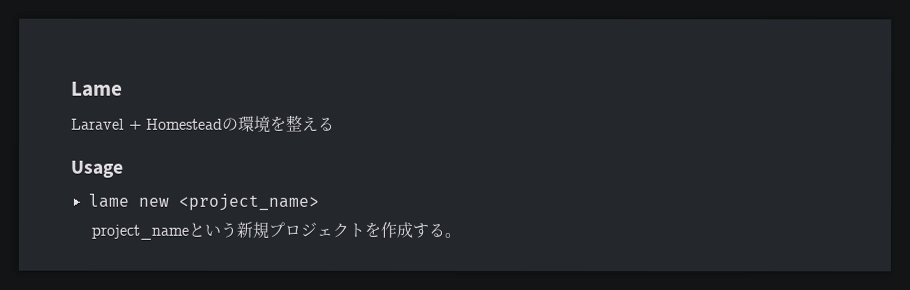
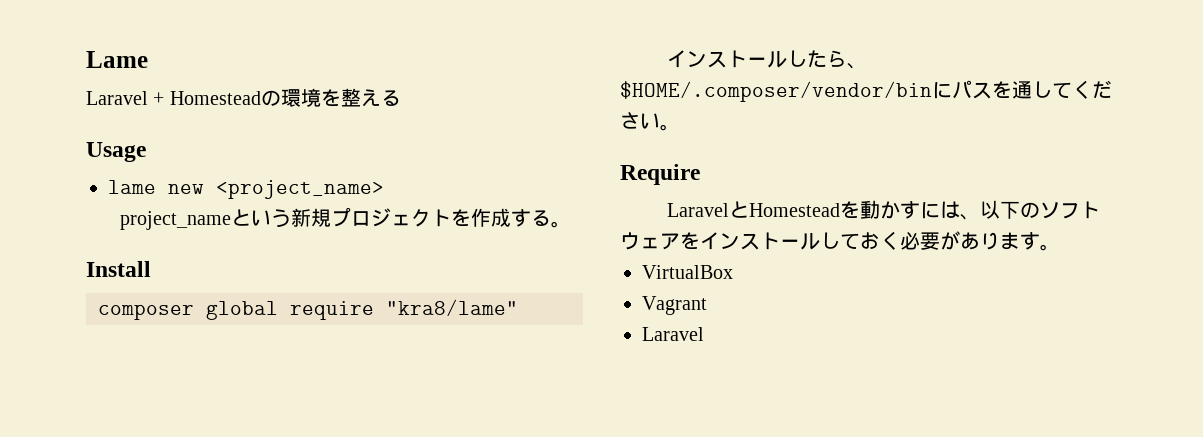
+ Install
+ composer global require "kra8/lame"
+ インストールしたら、$HOME/.composer/vendor/binにパスを通してください。
+ Require
+ LaravelとHomesteadを動かすには、以下のソフトウェアをインストールしておく必要があります。
+ VirtualBox
+ Vagrant
+ Laravel

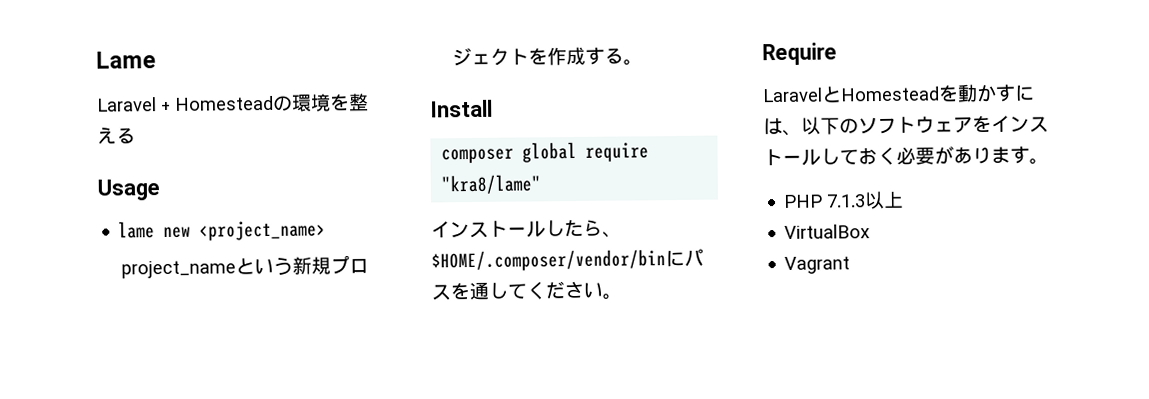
+ PHP 7.1.3以上
  Vagrant
- Laravel

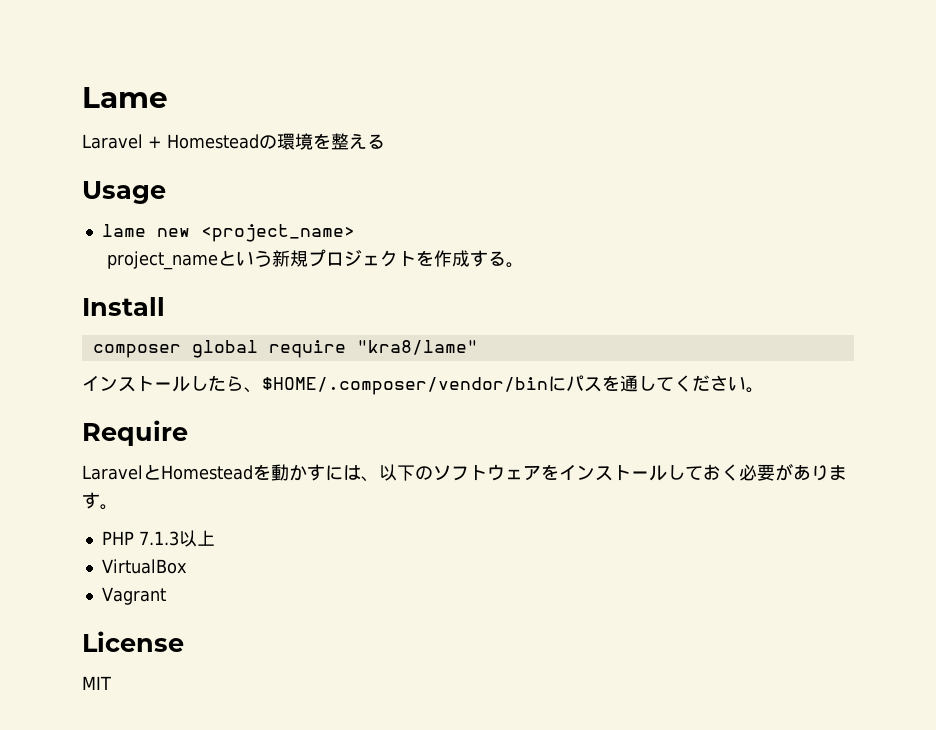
+ License
+ MIT

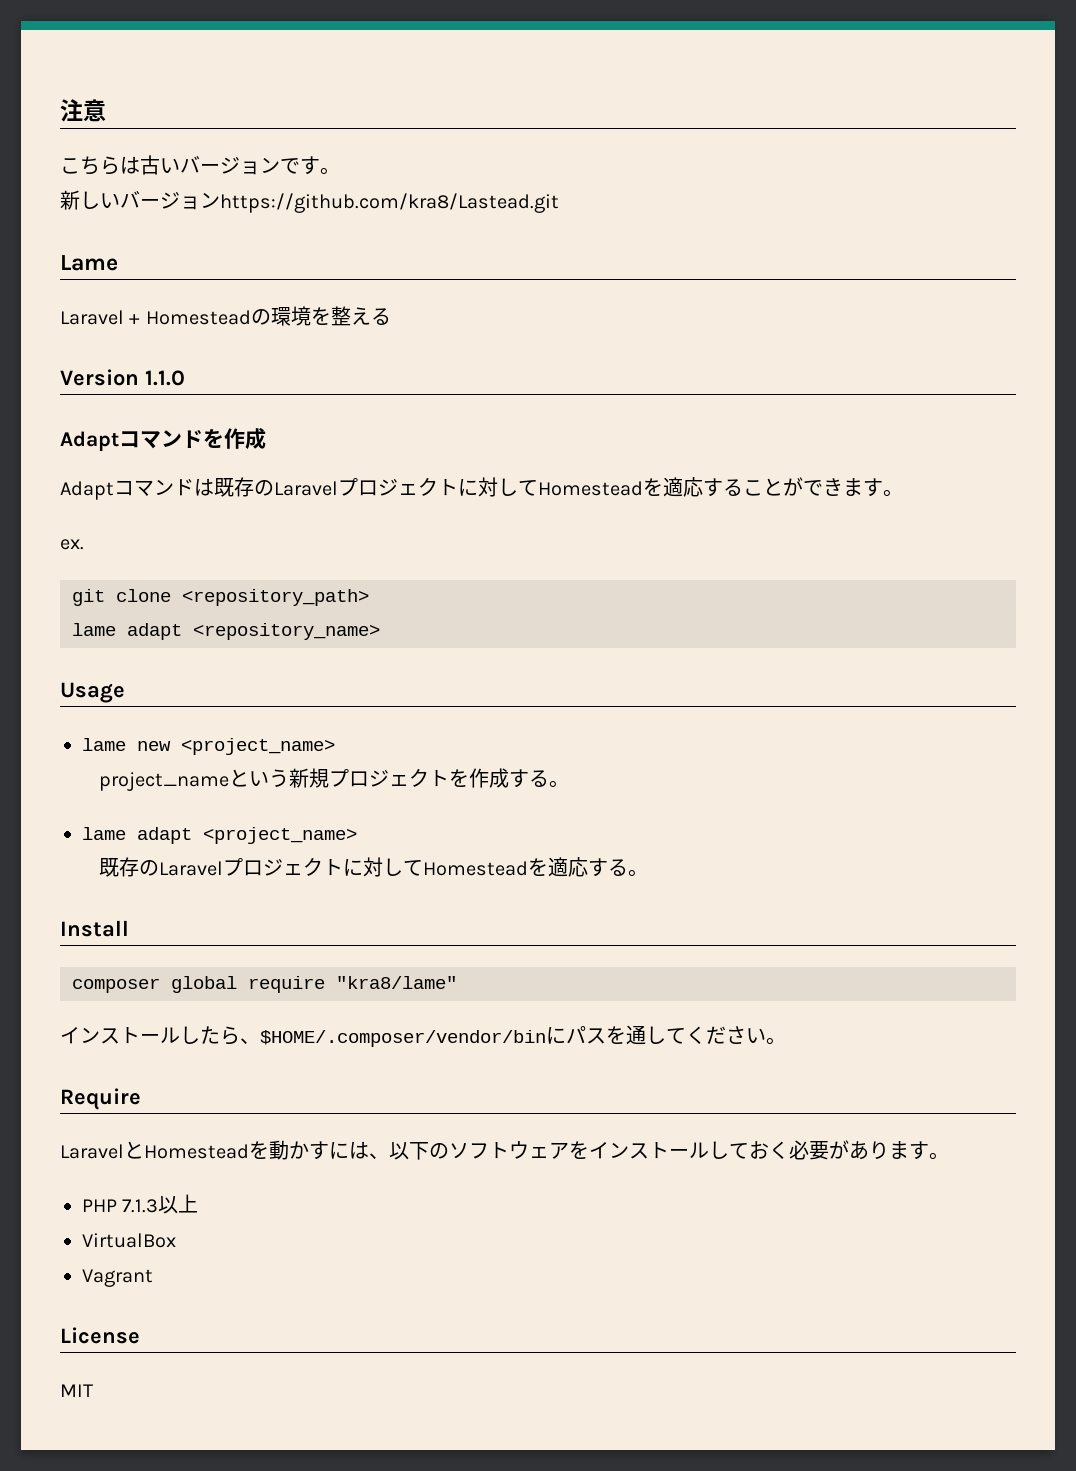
+ 注意
+ こちらは古いバージョンです。
+ 新しいバージョンhttps://github.com/kra8/Lastead.git
+ Version 1.1.0
+ Adaptコマンドを作成
+ Adaptコマンドは既存のLaravelプロジェクトに対してHomesteadを適応することができます。
+ ex.
+ git clone <repository_path>
+ lame adapt <repository_name>
+ lame adapt <project_name>
+ 既存のLaravelプロジェクトに対してHomesteadを適応する。

